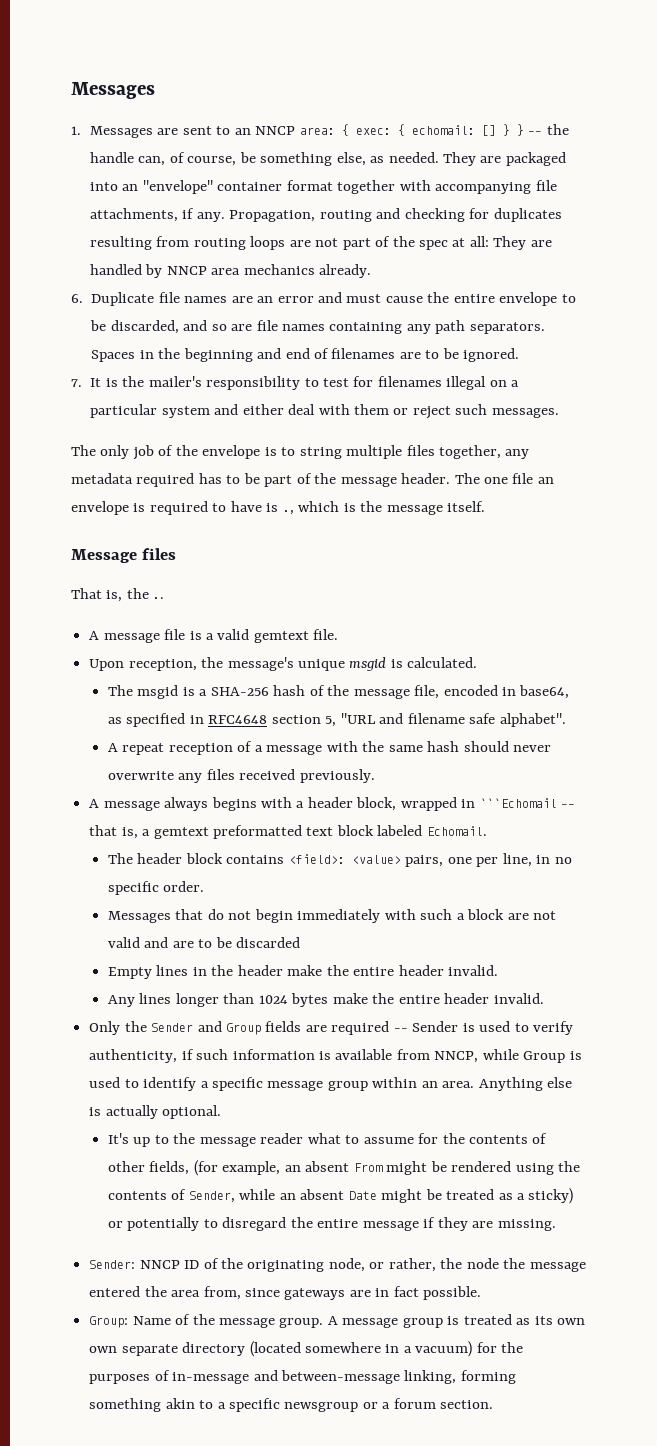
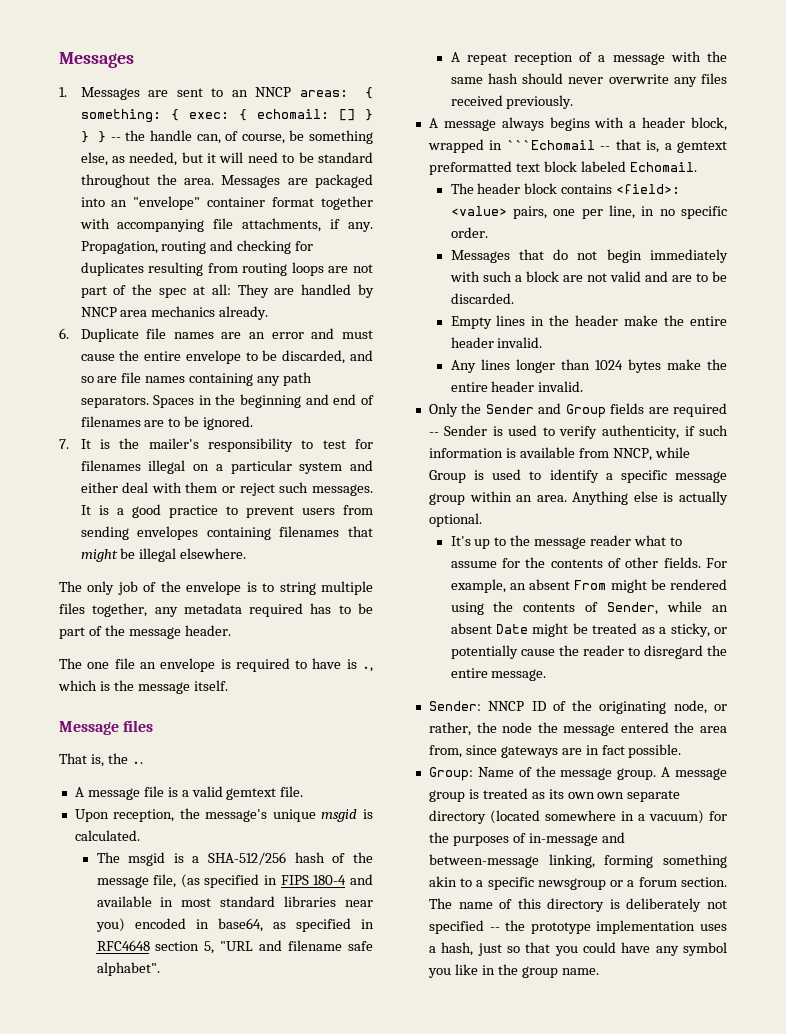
- 1. Messages are sent to an NNCP area: { exec: { echomail: [] } } -- the handle can, of course, be something else, as needed. They are packaged into an "envelope" container format together with accompanying file attachments, if any.
+ 1. Messages are sent to an NNCP areas: { something: { exec: { echomail: [] } } } -- the handle can, of course, be something else, as needed, but it will need to be standard throughout the area. Messages are packaged into an "envelope" container format together with accompanying file attachments, if any.
+ It is a good practice to prevent users from sending envelopes containing filenames that might be illegal elsewhere.
- The only job of the envelope is to string multiple files together, any metadata required has to be part of the message header. The one file an envelope is required to have is ., which is the message itself.
+ The only job of the envelope is to string multiple files together, any metadata required has to be part of the message header.
+ The one file an envelope is required to have is ., which is the message itself.
- The msgid is a SHA-256 hash of the message file, encoded in base64, as specified in RFC4648 section 5, "URL and filename safe alphabet".
+ The msgid is a SHA-512/256 hash of the message file, (as specified in FIPS 180-4 and available in most standard libraries near you) encoded in base64, as specified in RFC4648 section 5, "URL and filename safe alphabet".
- Messages that do not begin immediately with such a block are not valid and are to be discarded
+ Messages that do not begin immediately with such a block are not valid and are to be discarded.
- It's up to the message reader what to assume for the contents of other fields, (for example, an absent From might be rendered using the contents of Sender, while an absent Date might be treated as a sticky) or potentially to disregard the entire message if they are missing.
+ It's up to the message reader what to assume for the contents of other fields. For example, an absent From might be rendered using the contents of Sender, while an absent Date might be treated as a sticky, or potentially cause the reader to disregard the entire message.
+ The name of this directory is deliberately not specified -- the prototype implementation uses a hash, just so that you could have any symbol you like in the group name.

